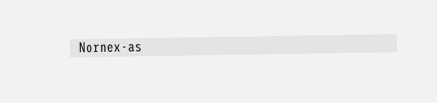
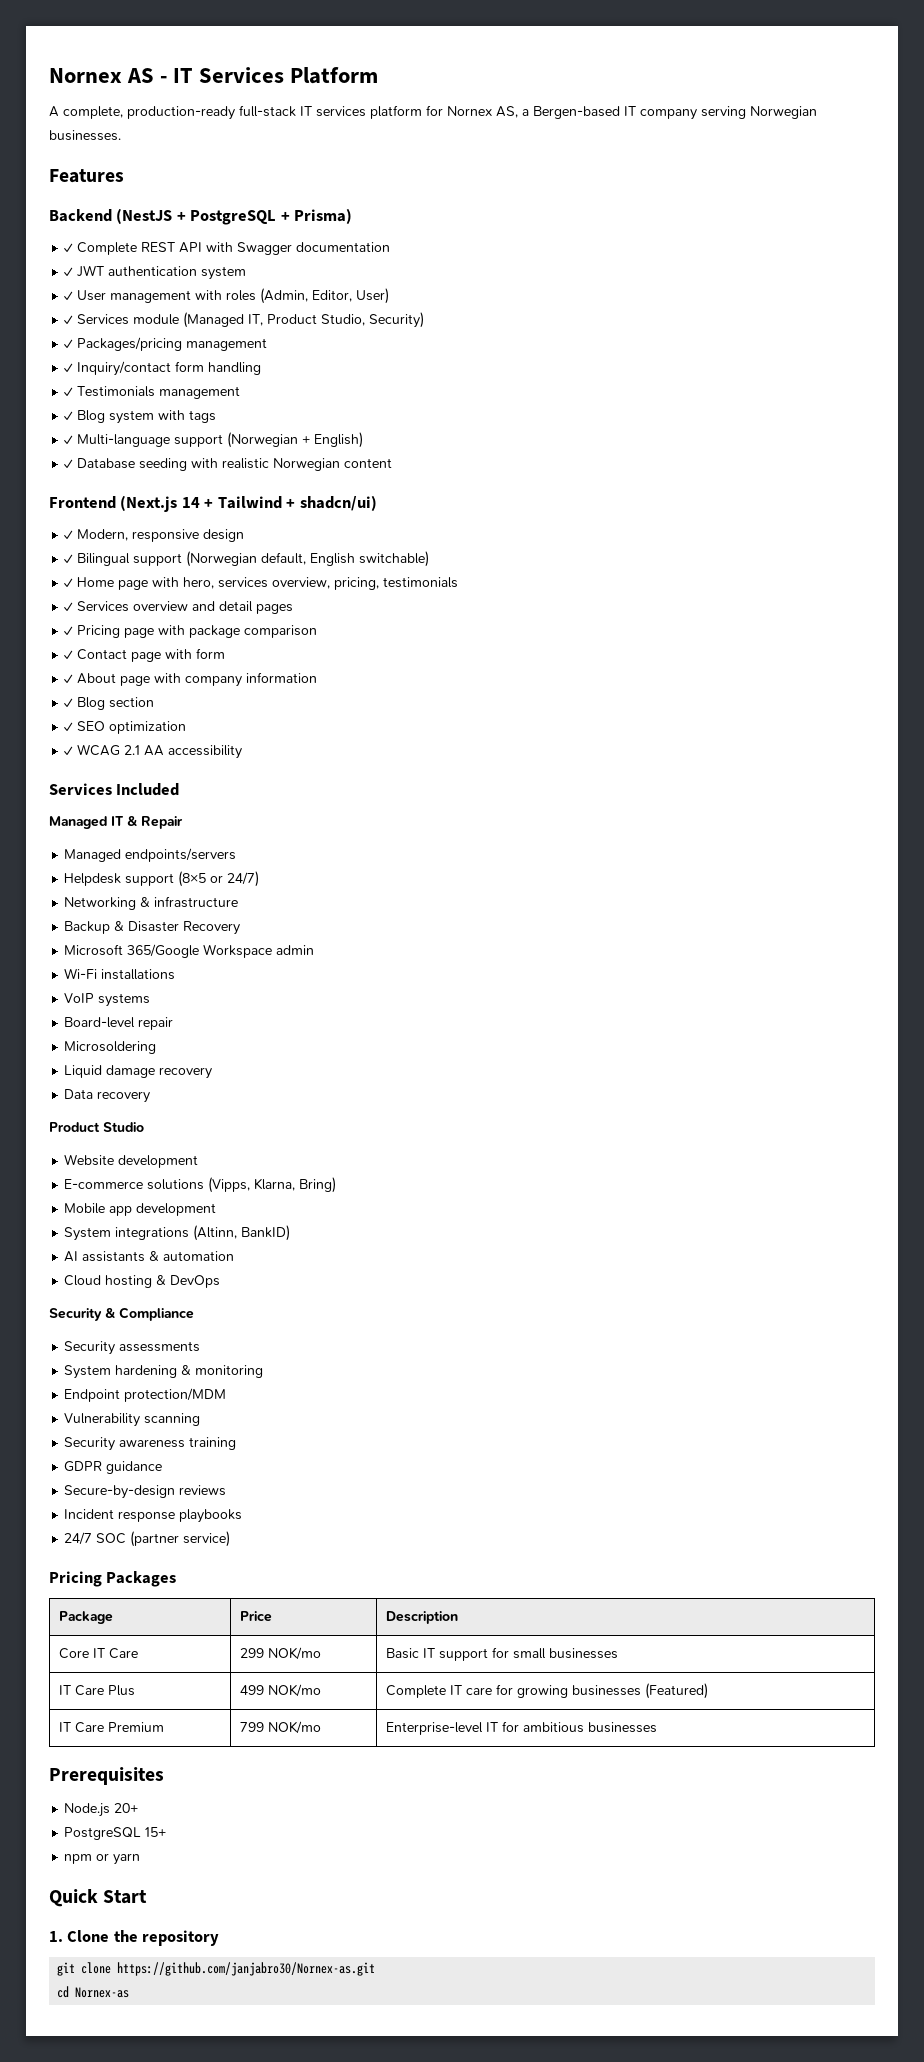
- Nornex-as
+ Nornex AS - IT Services Platform
+ A complete, production-ready full-stack IT services platform for Nornex AS, a Bergen-based IT company serving Norwegian businesses.
+ Features
+ Backend (NestJS + PostgreSQL + Prisma)
+ ✓ Complete REST API with Swagger documentation
+ ✓ JWT authentication system
+ ✓ User management with roles (Admin, Editor, User)
+ ✓ Services module (Managed IT, Product Studio, Security)
+ ✓ Packages/pricing management
+ ✓ Inquiry/contact form handling
+ ✓ Testimonials management
+ ✓ Blog system with tags
+ ✓ Multi-language support (Norwegian + English)
+ ✓ Database seeding with realistic Norwegian content
+ Frontend (Next.js 14 + Tailwind + shadcn/ui)
+ ✓ Modern, responsive design
+ ✓ Bilingual support (Norwegian default, English switchable)
+ ✓ Home page with hero, services overview, pricing, testimonials
+ ✓ Services overview and detail pages
+ ✓ Pricing page with package comparison
+ ✓ Contact page with form
+ ✓ About page with company information
+ ✓ Blog section
+ ✓ SEO optimization
+ ✓ WCAG 2.1 AA accessibility
+ Services Included
+ Managed IT & Repair
+ Managed endpoints/servers
+ Helpdesk support (8×5 or 24/7)
+ Networking & infrastructure
+ Backup & Disaster Recovery
+ Microsoft 365/Google Workspace admin
+ Wi-Fi installations
+ VoIP systems
+ Board-level repair
+ Microsoldering
+ Liquid damage recovery
+ Data recovery
+ Product Studio
+ Website development
+ E-commerce solutions (Vipps, Klarna, Bring)
+ Mobile app development
+ System integrations (Altinn, BankID)
+ AI assistants & automation
+ Cloud hosting & DevOps
+ Security & Compliance
+ Security assessments
+ System hardening & monitoring
+ Endpoint protection/MDM
+ Vulnerability scanning
+ Security awareness training
+ GDPR guidance
+ Secure-by-design reviews
+ Incident response playbooks
+ 24/7 SOC (partner service)
+ Pricing Packages
+ Package | Price | Description
+ Core IT Care | 299 NOK/mo | Basic IT support for small businesses
+ IT Care Plus | 499 NOK/mo | Complete IT care for growing businesses (Featured)
+ IT Care Premium | 799 NOK/mo | Enterprise-level IT for ambitious businesses
+ Prerequisites
+ Node.js 20+
+ PostgreSQL 15+
+ npm or yarn
+ Quick Start
+ 1. Clone the repository
+ git clone https://github.com/janjabro30/Nornex-as.git
+ cd Nornex-as

